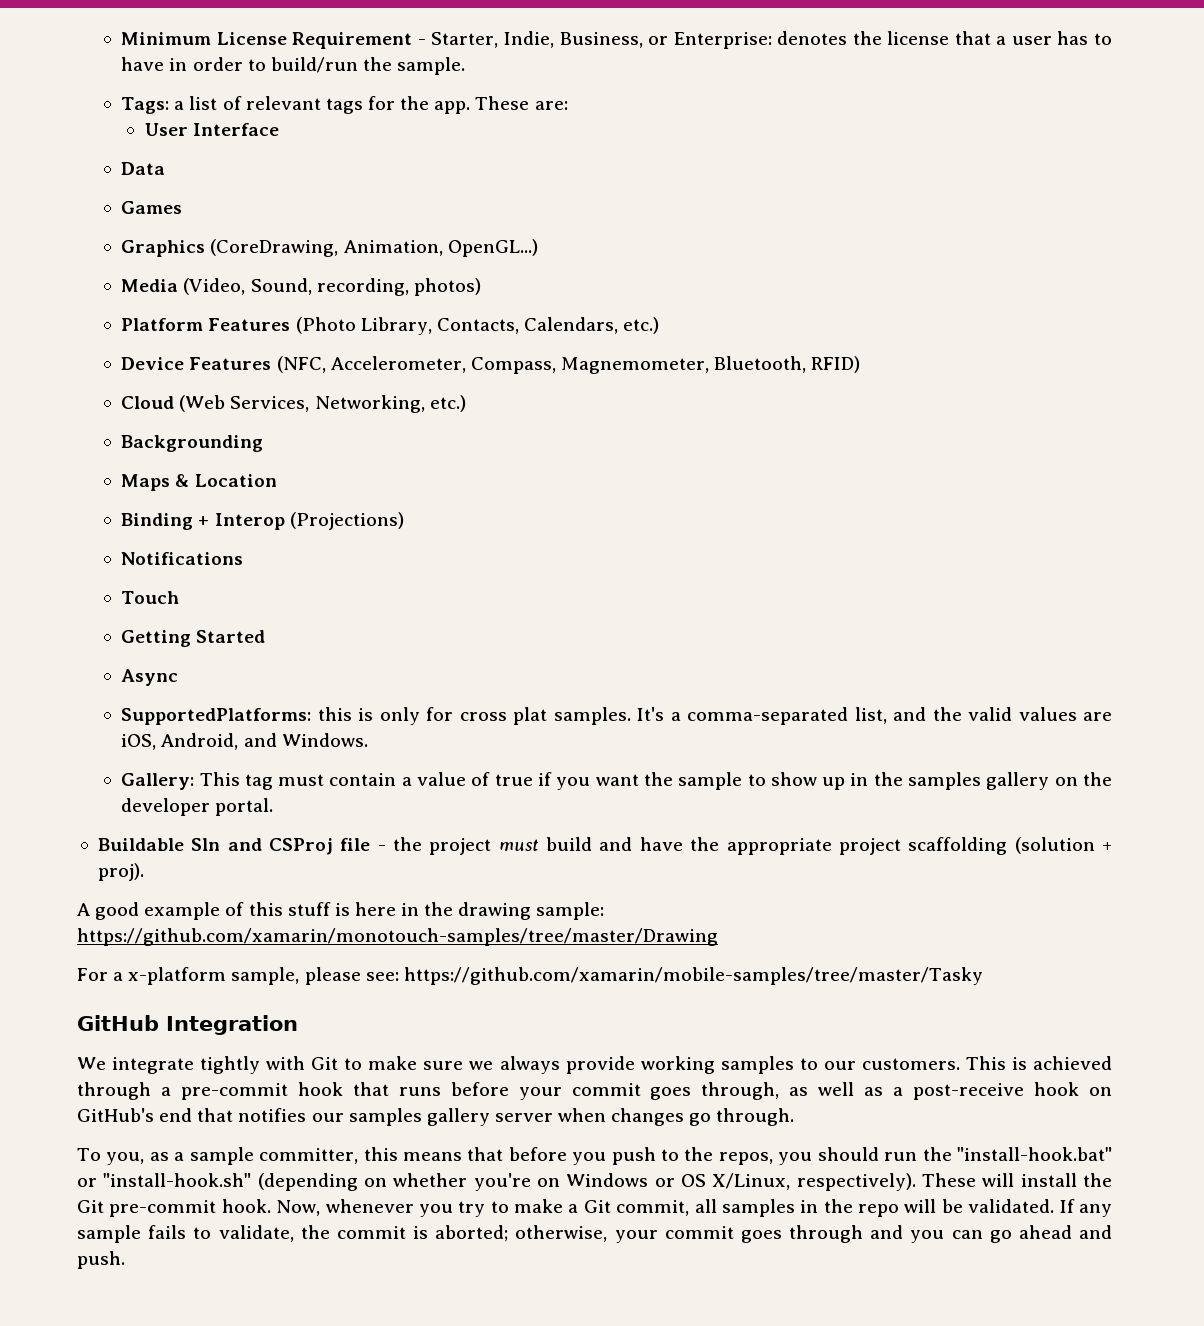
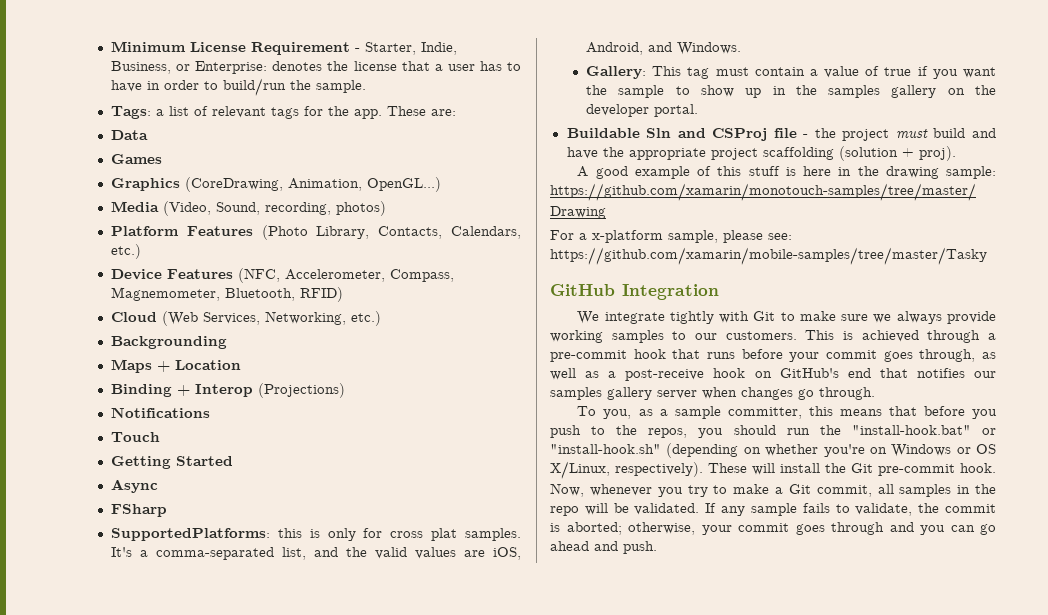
- User Interface
- Maps & Location
+ Maps + Location
+ FSharp

